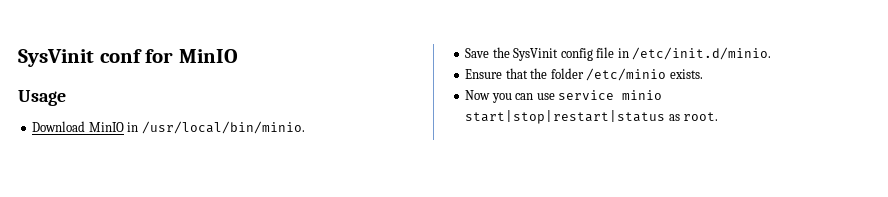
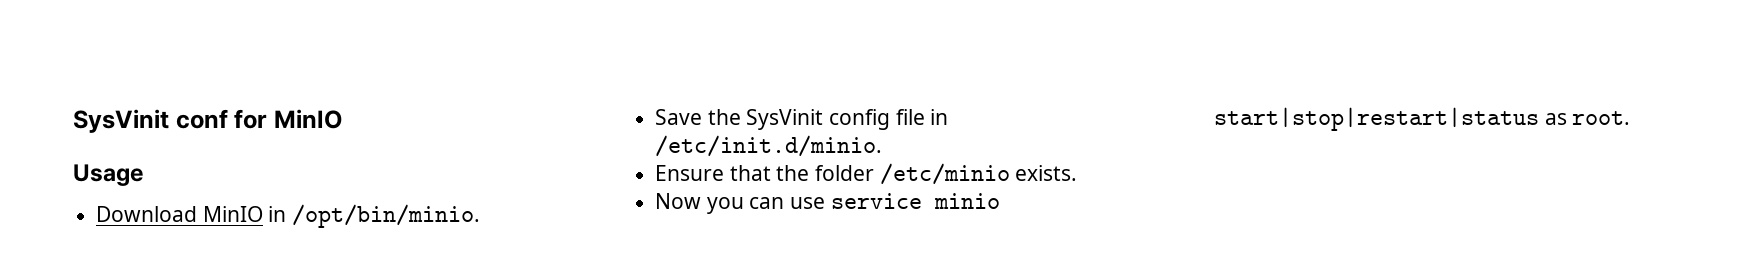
- Download MinIO in /usr/local/bin/minio.
+ Download MinIO in /opt/bin/minio.

